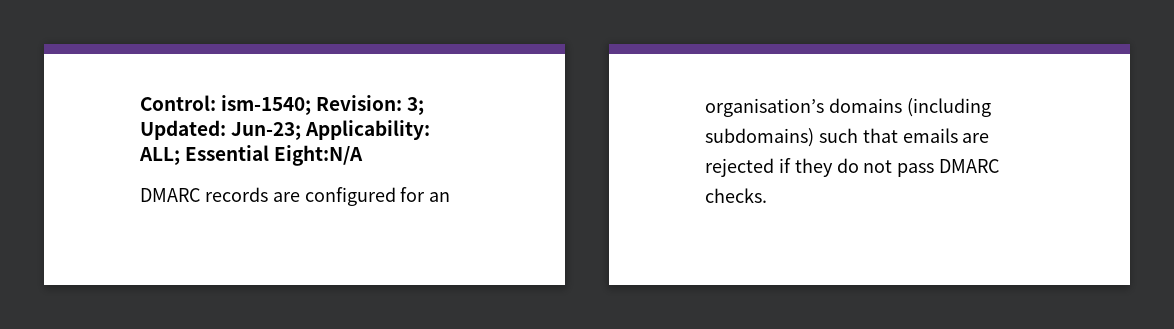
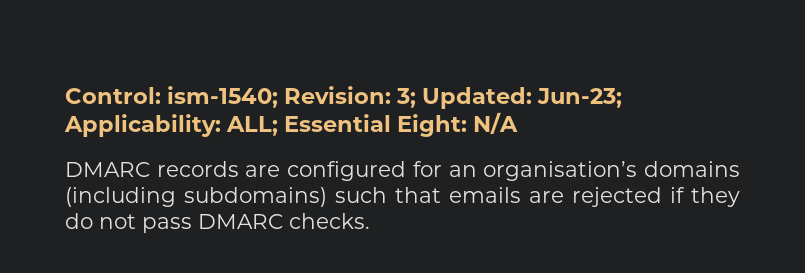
- Control: ism-1540; Revision: 3; Updated: Jun-23; Applicability: ALL; Essential Eight:N/A
+ Control: ism-1540; Revision: 3; Updated: Jun-23; Applicability: ALL; Essential Eight: N/A

